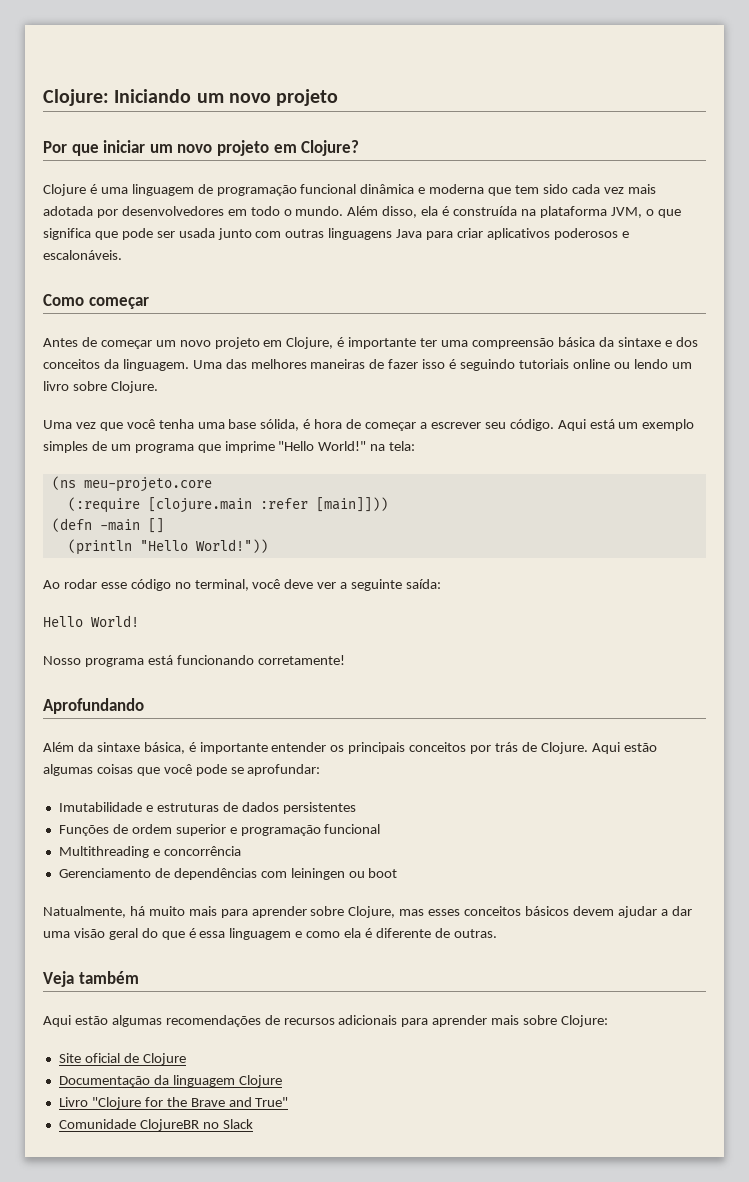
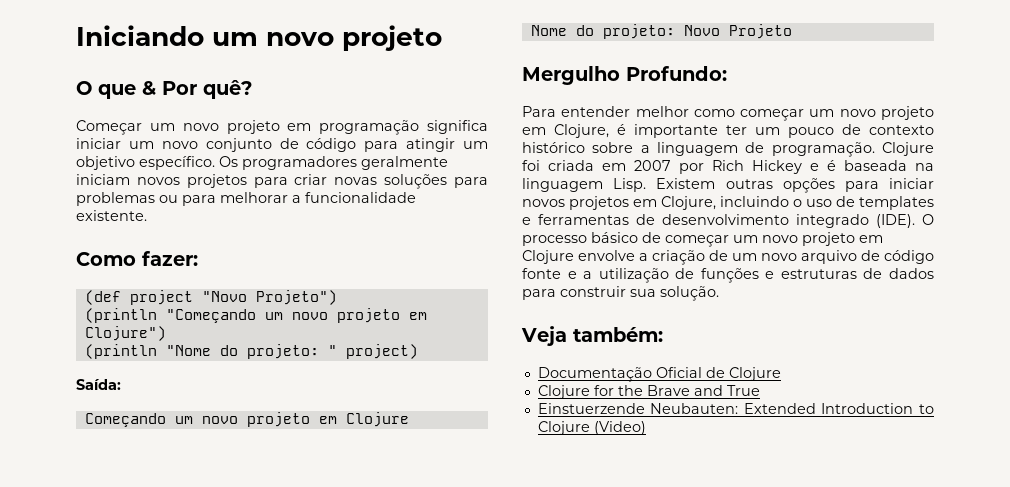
- Clojure: Iniciando um novo projeto
+ Iniciando um novo projeto
- Por que iniciar um novo projeto em Clojure?
- Clojure é uma linguagem de programação funcional dinâmica e moderna que tem sido cada vez mais adotada por desenvolvedores em todo o mundo. Além disso, ela é construída na plataforma JVM, o que significa que pode ser usada junto com outras linguagens Java para criar aplicativos poderosos e escalonáveis.
- Como começar
- Antes de começar um novo projeto em Clojure, é importante ter uma compreensão básica da sintaxe e dos conceitos da linguagem. Uma das melhores maneiras de fazer isso é seguindo tutoriais online ou lendo um livro sobre Clojure.
- Uma vez que você tenha uma base sólida, é hora de começar a escrever seu código. Aqui está um exemplo simples de um programa que imprime "Hello World!" na tela:
- (ns meu-projeto.core
- (:require [clojure.main :refer [main]]))
- (defn -main []
- (println "Hello World!"))
- Ao rodar esse código no terminal, você deve ver a seguinte saída:
- Hello World!
- Nosso programa está funcionando corretamente!
- Aprofundando
- Além da sintaxe básica, é importante entender os principais conceitos por trás de Clojure. Aqui estão algumas coisas que você pode se aprofundar:
- Imutabilidade e estruturas de dados persistentes
- Funções de ordem superior e programação funcional
- Multithreading e concorrência
- Gerenciamento de dependências com leiningen ou boot
- Natualmente, há muito mais para aprender sobre Clojure, mas esses conceitos básicos devem ajudar a dar uma visão geral do que é essa linguagem e como ela é diferente de outras.
- Veja também
- Aqui estão algumas recomendações de recursos adicionais para aprender mais sobre Clojure:
- Site oficial de Clojure
+ O que & Por quê?
+ Começar um novo projeto em programação significa iniciar um novo conjunto de código para atingir um objetivo específico. Os programadores geralmente iniciam novos projetos para criar novas soluções para problemas ou para melhorar a funcionalidade existente.
+ Como fazer:
+ (def project "Novo Projeto")
+ (println "Começando um novo projeto em Clojure")
+ (println "Nome do projeto: " project)
+ Saída:
+ Começando um novo projeto em Clojure
+ Nome do projeto: Novo Projeto
+ Mergulho Profundo:
+ Para entender melhor como começar um novo projeto em Clojure, é importante ter um pouco de contexto histórico sobre a linguagem de programação. Clojure foi criada em 2007 por Rich Hickey e é baseada na linguagem Lisp. Existem outras opções para iniciar novos projetos em Clojure, incluindo o uso de templates e ferramentas de desenvolvimento integrado (IDE). O processo básico de começar um novo projeto em Clojure envolve a criação de um novo arquivo de código fonte e a utilização de funções e estruturas de dados para construir sua solução.
+ Veja também:
+ Documentação Oficial de Clojure
- Documentação da linguagem Clojure
- Livro "Clojure for the Brave and True"
- Comunidade ClojureBR no Slack
+ Clojure for the Brave and True
+ Einstuerzende Neubauten: Extended Introduction to Clojure (Video)

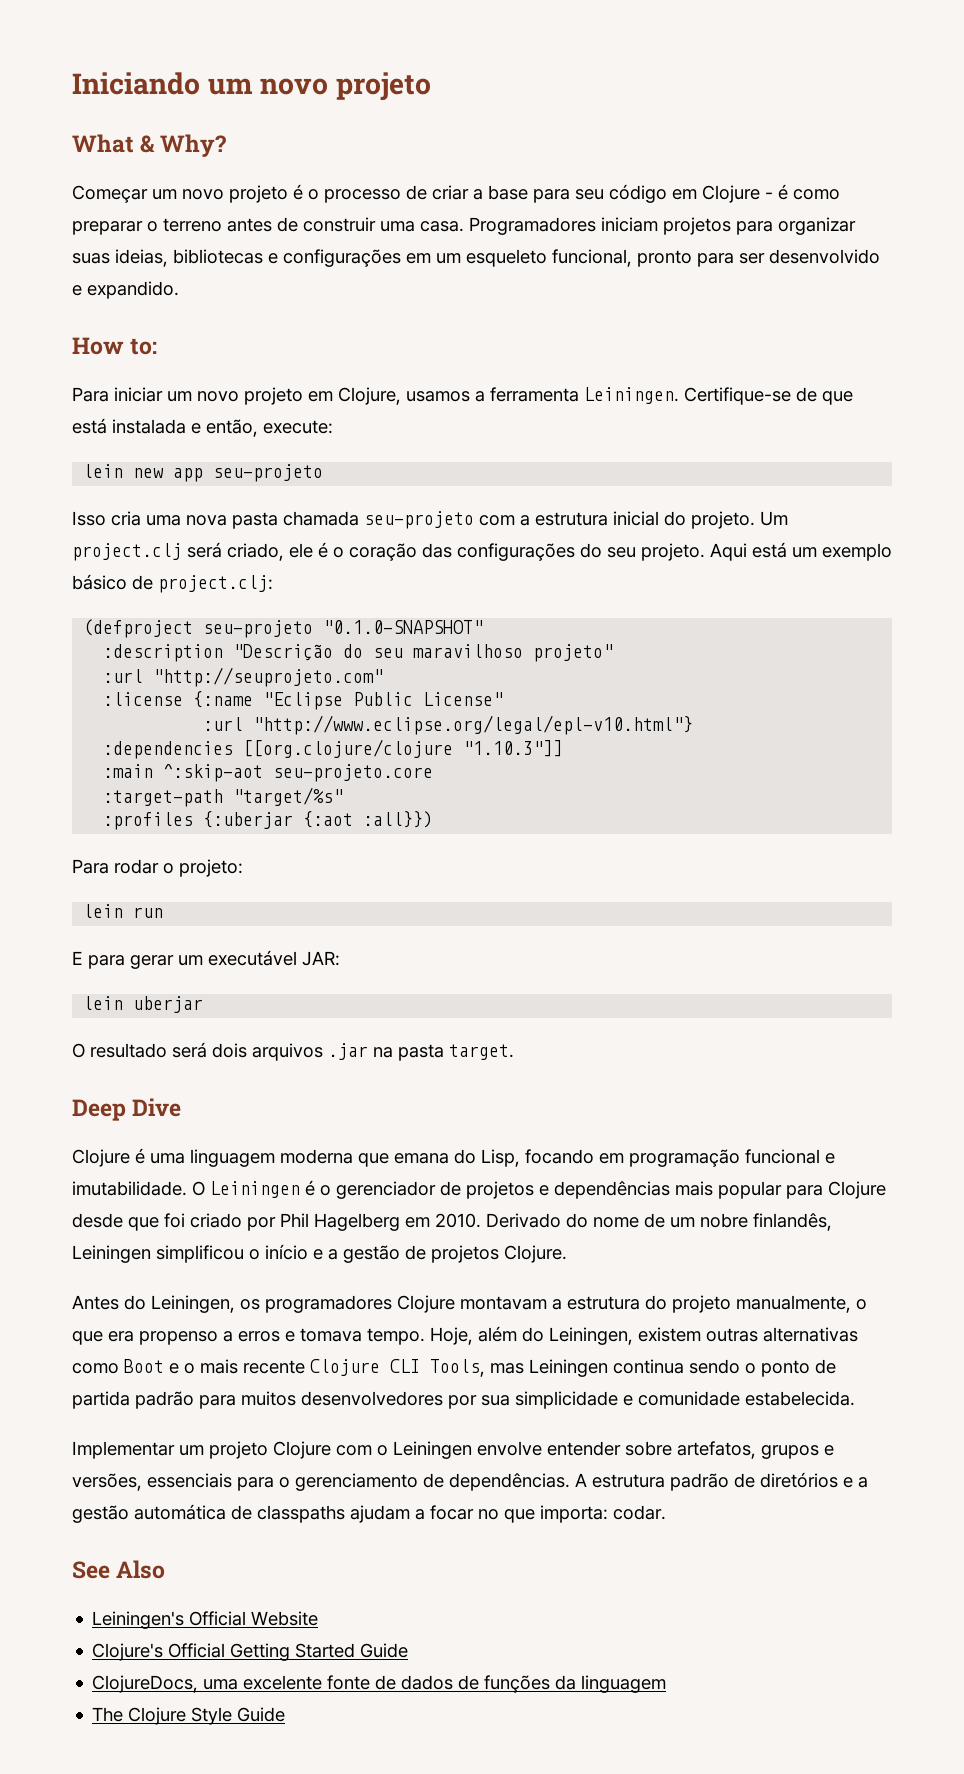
- O que & Por quê?
+ What & Why?
- Começar um novo projeto em programação significa iniciar um novo conjunto de código para atingir um objetivo específico. Os programadores geralmente iniciam novos projetos para criar novas soluções para problemas ou para melhorar a funcionalidade existente.
- Como fazer:
- (def project "Novo Projeto")
- (println "Começando um novo projeto em Clojure")
- (println "Nome do projeto: " project)
- Saída:
- Começando um novo projeto em Clojure
- Nome do projeto: Novo Projeto
- Mergulho Profundo:
- Para entender melhor como começar um novo projeto em Clojure, é importante ter um pouco de contexto histórico sobre a linguagem de programação. Clojure foi criada em 2007 por Rich Hickey e é baseada na linguagem Lisp. Existem outras opções para iniciar novos projetos em Clojure, incluindo o uso de templates e ferramentas de desenvolvimento integrado (IDE). O processo básico de começar um novo projeto em Clojure envolve a criação de um novo arquivo de código fonte e a utilização de funções e estruturas de dados para construir sua solução.
- Veja também:
- Documentação Oficial de Clojure
- Clojure for the Brave and True
- Einstuerzende Neubauten: Extended Introduction to Clojure (Video)
+ Começar um novo projeto é o processo de criar a base para seu código em Clojure - é como preparar o terreno antes de construir uma casa. Programadores iniciam projetos para organizar suas ideias, bibliotecas e configurações em um esqueleto funcional, pronto para ser desenvolvido e expandido.
+ How to:
+ Para iniciar um novo projeto em Clojure, usamos a ferramenta Leiningen. Certifique-se de que está instalada e então, execute:
+ lein new app seu-projeto
+ Isso cria uma nova pasta chamada seu-projeto com a estrutura inicial do projeto. Um project.clj será criado, ele é o coração das configurações do seu projeto. Aqui está um exemplo básico de project.clj:
+ (defproject seu-projeto "0.1.0-SNAPSHOT"
+ :description "Descrição do seu maravilhoso projeto"
+ :url "http://seuprojeto.com"
+ :license {:name "Eclipse Public License"
+ :url "http://www.eclipse.org/legal/epl-v10.html"}
+ :dependencies [[org.clojure/clojure "1.10.3"]]
+ :main ^:skip-aot seu-projeto.core
+ :target-path "target/%s"
+ :profiles {:uberjar {:aot :all}})
+ Para rodar o projeto:
+ lein run
+ E para gerar um executável JAR:
+ lein uberjar
+ O resultado será dois arquivos .jar na pasta target.
+ Deep Dive
+ Clojure é uma linguagem moderna que emana do Lisp, focando em programação funcional e imutabilidade. O Leiningen é o gerenciador de projetos e dependências mais popular para Clojure desde que foi criado por Phil Hagelberg em 2010. Derivado do nome de um nobre finlandês, Leiningen simplificou o início e a gestão de projetos Clojure.
+ Antes do Leiningen, os programadores Clojure montavam a estrutura do projeto manualmente, o que era propenso a erros e tomava tempo. Hoje, além do Leiningen, existem outras alternativas como Boot e o mais recente Clojure CLI Tools, mas Leiningen continua sendo o ponto de partida padrão para muitos desenvolvedores por sua simplicidade e comunidade estabelecida.
+ Implementar um projeto Clojure com o Leiningen envolve entender sobre artefatos, grupos e versões, essenciais para o gerenciamento de dependências. A estrutura padrão de diretórios e a gestão automática de classpaths ajudam a focar no que importa: codar.
+ See Also
+ Leiningen's Official Website
+ Clojure's Official Getting Started Guide
+ ClojureDocs, uma excelente fonte de dados de funções da linguagem
+ The Clojure Style Guide

